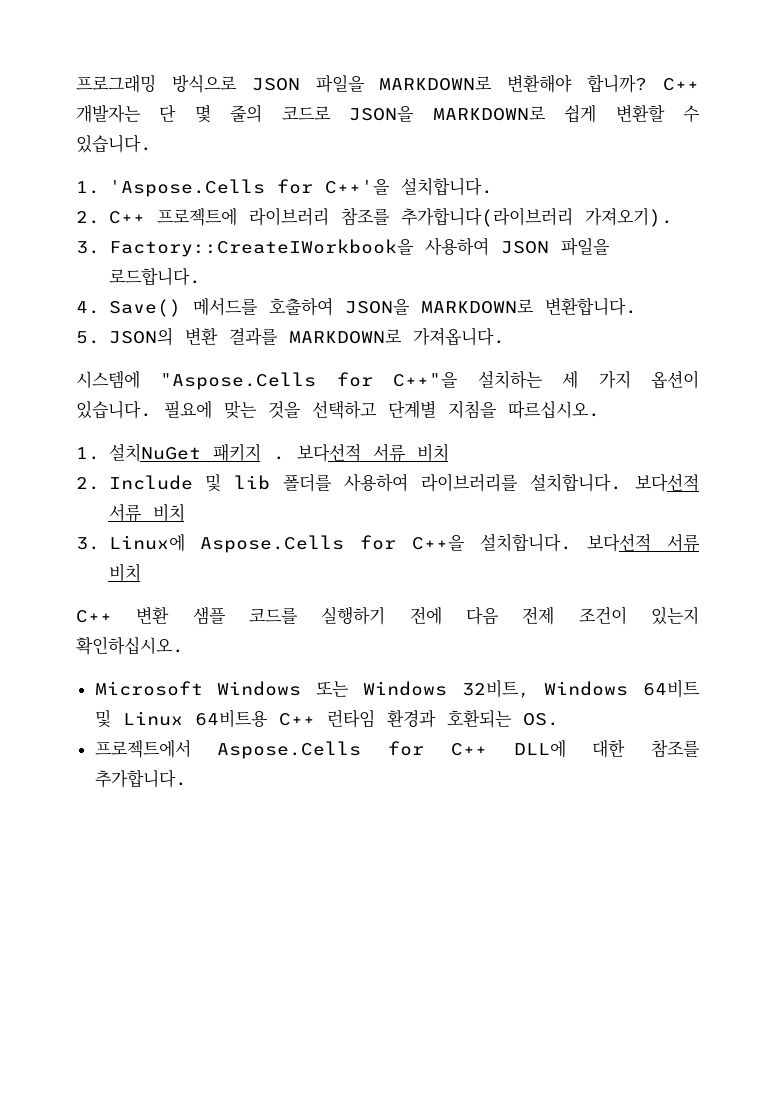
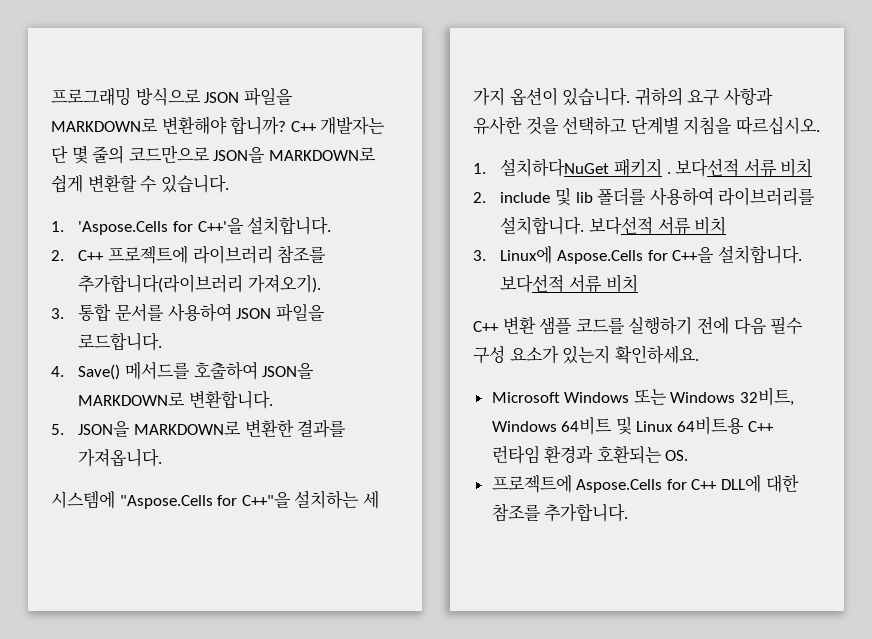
- C++ 개발자는 단 몇 줄의 코드로 JSON을 MARKDOWN로 쉽게 변환할 수 있습니다.
+ C++ 개발자는 단 몇 줄의 코드만으로 JSON을 MARKDOWN로 쉽게 변환할 수 있습니다.
- 3. Factory::CreateIWorkbook을 사용하여 JSON 파일을 로드합니다.
+ 3. 통합 문서를 사용하여 JSON 파일을 로드합니다.
- 5. JSON의 변환 결과를 MARKDOWN로 가져옵니다.
+ 5. JSON을 MARKDOWN로 변환한 결과를 가져옵니다.
- 필요에 맞는 것을 선택하고 단계별 지침을 따르십시오.
+ 귀하의 요구 사항과 유사한 것을 선택하고 단계별 지침을 따르십시오.
- 1. 설치NuGet 패키지 .
+ 1. 설치하다NuGet 패키지 .
- 2. Include 및 lib 폴더를 사용하여 라이브러리를 설치합니다.
+ 2. include 및 lib 폴더를 사용하여 라이브러리를 설치합니다.
- C++ 변환 샘플 코드를 실행하기 전에 다음 전제 조건이 있는지 확인하십시오.
+ C++ 변환 샘플 코드를 실행하기 전에 다음 필수 구성 요소가 있는지 확인하세요.
- 프로젝트에서 Aspose.Cells for C++ DLL에 대한 참조를 추가합니다.
+ 프로젝트에 Aspose.Cells for C++ DLL에 대한 참조를 추가합니다.

